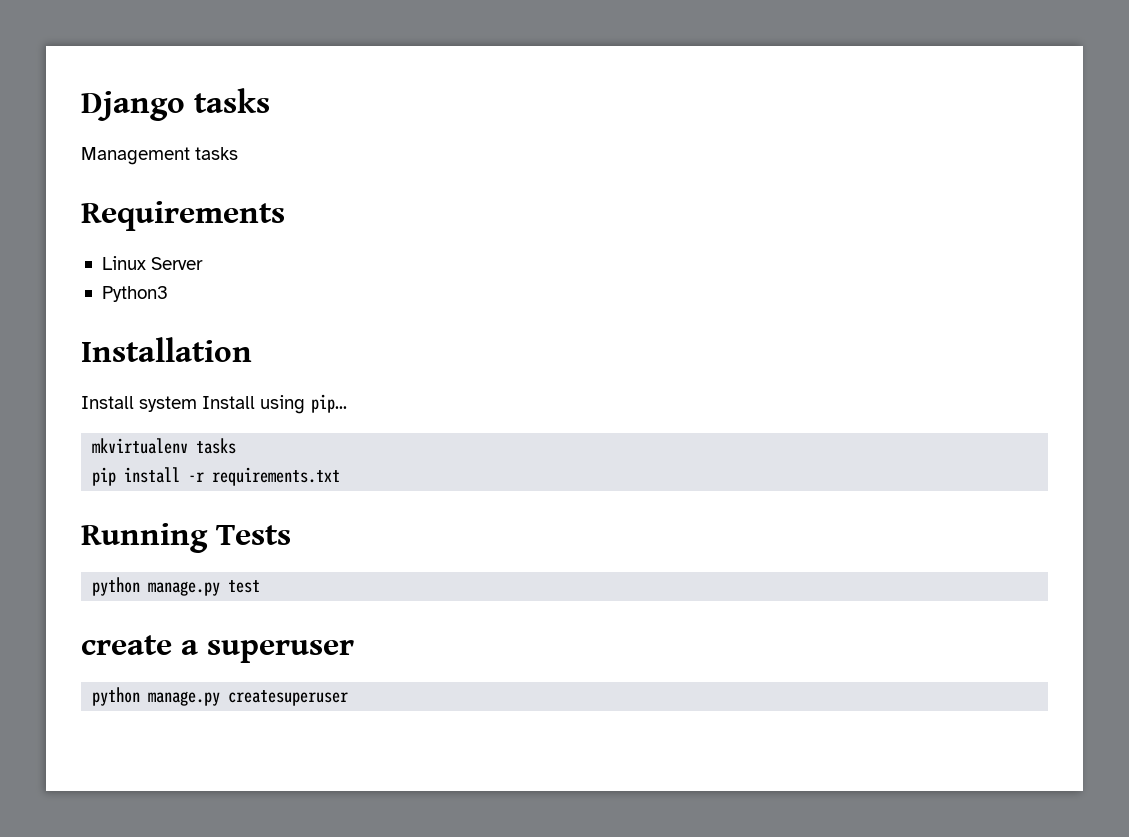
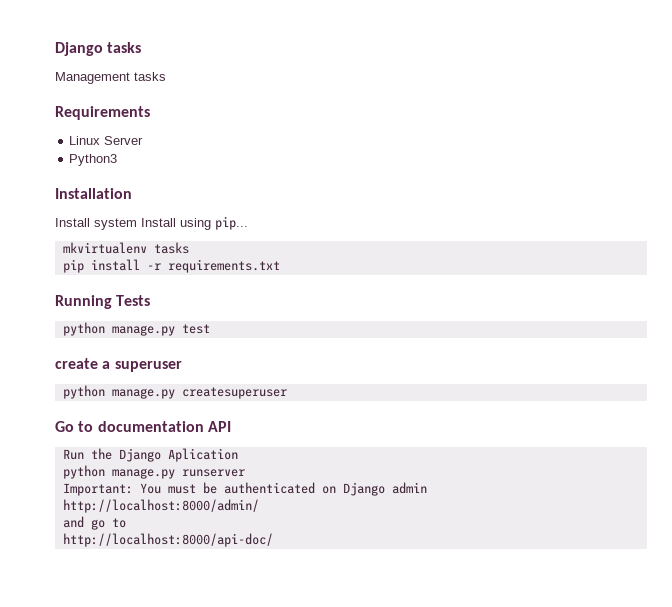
+ Go to documentation API
+ Run the Django Aplication
+ python manage.py runserver
+ Important: You must be authenticated on Django admin
+ http://localhost:8000/admin/
+ and go to
+ http://localhost:8000/api-doc/

